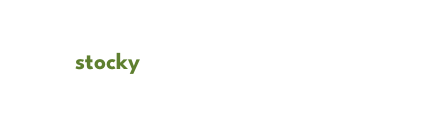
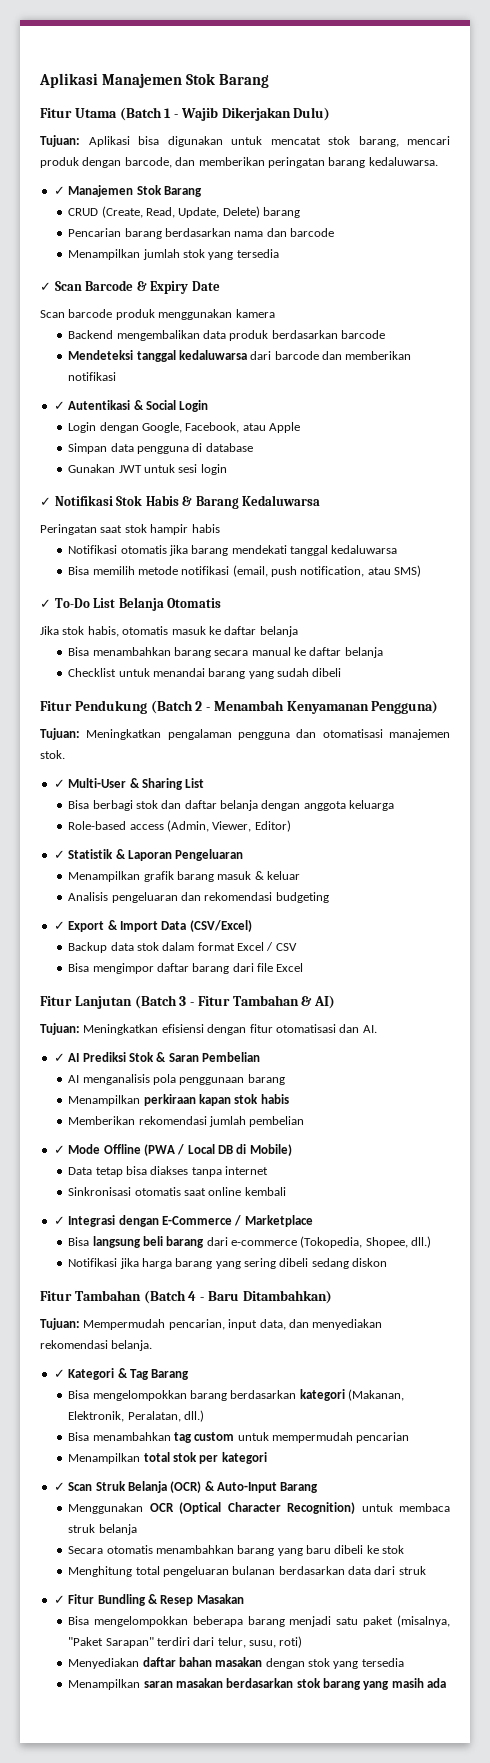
- stocky
+ Aplikasi Manajemen Stok Barang
+ Fitur Utama (Batch 1 - Wajib Dikerjakan Dulu)
+ Tujuan: Aplikasi bisa digunakan untuk mencatat stok barang, mencari produk dengan barcode, dan memberikan peringatan barang kedaluwarsa.
+ ✓ Manajemen Stok Barang
+ CRUD (Create, Read, Update, Delete) barang
+ Pencarian barang berdasarkan nama dan barcode
+ Menampilkan jumlah stok yang tersedia
+ ✓ Scan Barcode & Expiry Date
+ Scan barcode produk menggunakan kamera
+ Backend mengembalikan data produk berdasarkan barcode
+ Mendeteksi tanggal kedaluwarsa dari barcode dan memberikan notifikasi
+ ✓ Autentikasi & Social Login
+ Login dengan Google, Facebook, atau Apple
+ Simpan data pengguna di database
+ Gunakan JWT untuk sesi login
+ ✓ Notifikasi Stok Habis & Barang Kedaluwarsa
+ Peringatan saat stok hampir habis
+ Notifikasi otomatis jika barang mendekati tanggal kedaluwarsa
+ Bisa memilih metode notifikasi (email, push notification, atau SMS)
+ ✓ To-Do List Belanja Otomatis
+ Jika stok habis, otomatis masuk ke daftar belanja
+ Bisa menambahkan barang secara manual ke daftar belanja
+ Checklist untuk menandai barang yang sudah dibeli
+ Fitur Pendukung (Batch 2 - Menambah Kenyamanan Pengguna)
+ Tujuan: Meningkatkan pengalaman pengguna dan otomatisasi manajemen stok.
+ ✓ Multi-User & Sharing List
+ Bisa berbagi stok dan daftar belanja dengan anggota keluarga
+ Role-based access (Admin, Viewer, Editor)
+ ✓ Statistik & Laporan Pengeluaran
+ Menampilkan grafik barang masuk & keluar
+ Analisis pengeluaran dan rekomendasi budgeting
+ ✓ Export & Import Data (CSV/Excel)
+ Backup data stok dalam format Excel / CSV
+ Bisa mengimpor daftar barang dari file Excel
+ Fitur Lanjutan (Batch 3 - Fitur Tambahan & AI)
+ Tujuan: Meningkatkan efisiensi dengan fitur otomatisasi dan AI.
+ ✓ AI Prediksi Stok & Saran Pembelian
+ AI menganalisis pola penggunaan barang
+ Menampilkan perkiraan kapan stok habis
+ Memberikan rekomendasi jumlah pembelian
+ ✓ Mode Offline (PWA / Local DB di Mobile)
+ Data tetap bisa diakses tanpa internet
+ Sinkronisasi otomatis saat online kembali
+ ✓ Integrasi dengan E-Commerce / Marketplace
+ Bisa langsung beli barang dari e-commerce (Tokopedia, Shopee, dll.)
+ Notifikasi jika harga barang yang sering dibeli sedang diskon
+ Fitur Tambahan (Batch 4 - Baru Ditambahkan)
+ Tujuan: Mempermudah pencarian, input data, dan menyediakan rekomendasi belanja.
+ ✓ Kategori & Tag Barang
+ Bisa mengelompokkan barang berdasarkan kategori (Makanan, Elektronik, Peralatan, dll.)
+ Bisa menambahkan tag custom untuk mempermudah pencarian
+ Menampilkan total stok per kategori
+ ✓ Scan Struk Belanja (OCR) & Auto-Input Barang
+ Menggunakan OCR (Optical Character Recognition) untuk membaca struk belanja
+ Secara otomatis menambahkan barang yang baru dibeli ke stok
+ Menghitung total pengeluaran bulanan berdasarkan data dari struk
+ ✓ Fitur Bundling & Resep Masakan
+ Bisa mengelompokkan beberapa barang menjadi satu paket (misalnya, "Paket Sarapan" terdiri dari telur, susu, roti)
+ Menyediakan daftar bahan masakan dengan stok yang tersedia
+ Menampilkan saran masakan berdasarkan stok barang yang masih ada

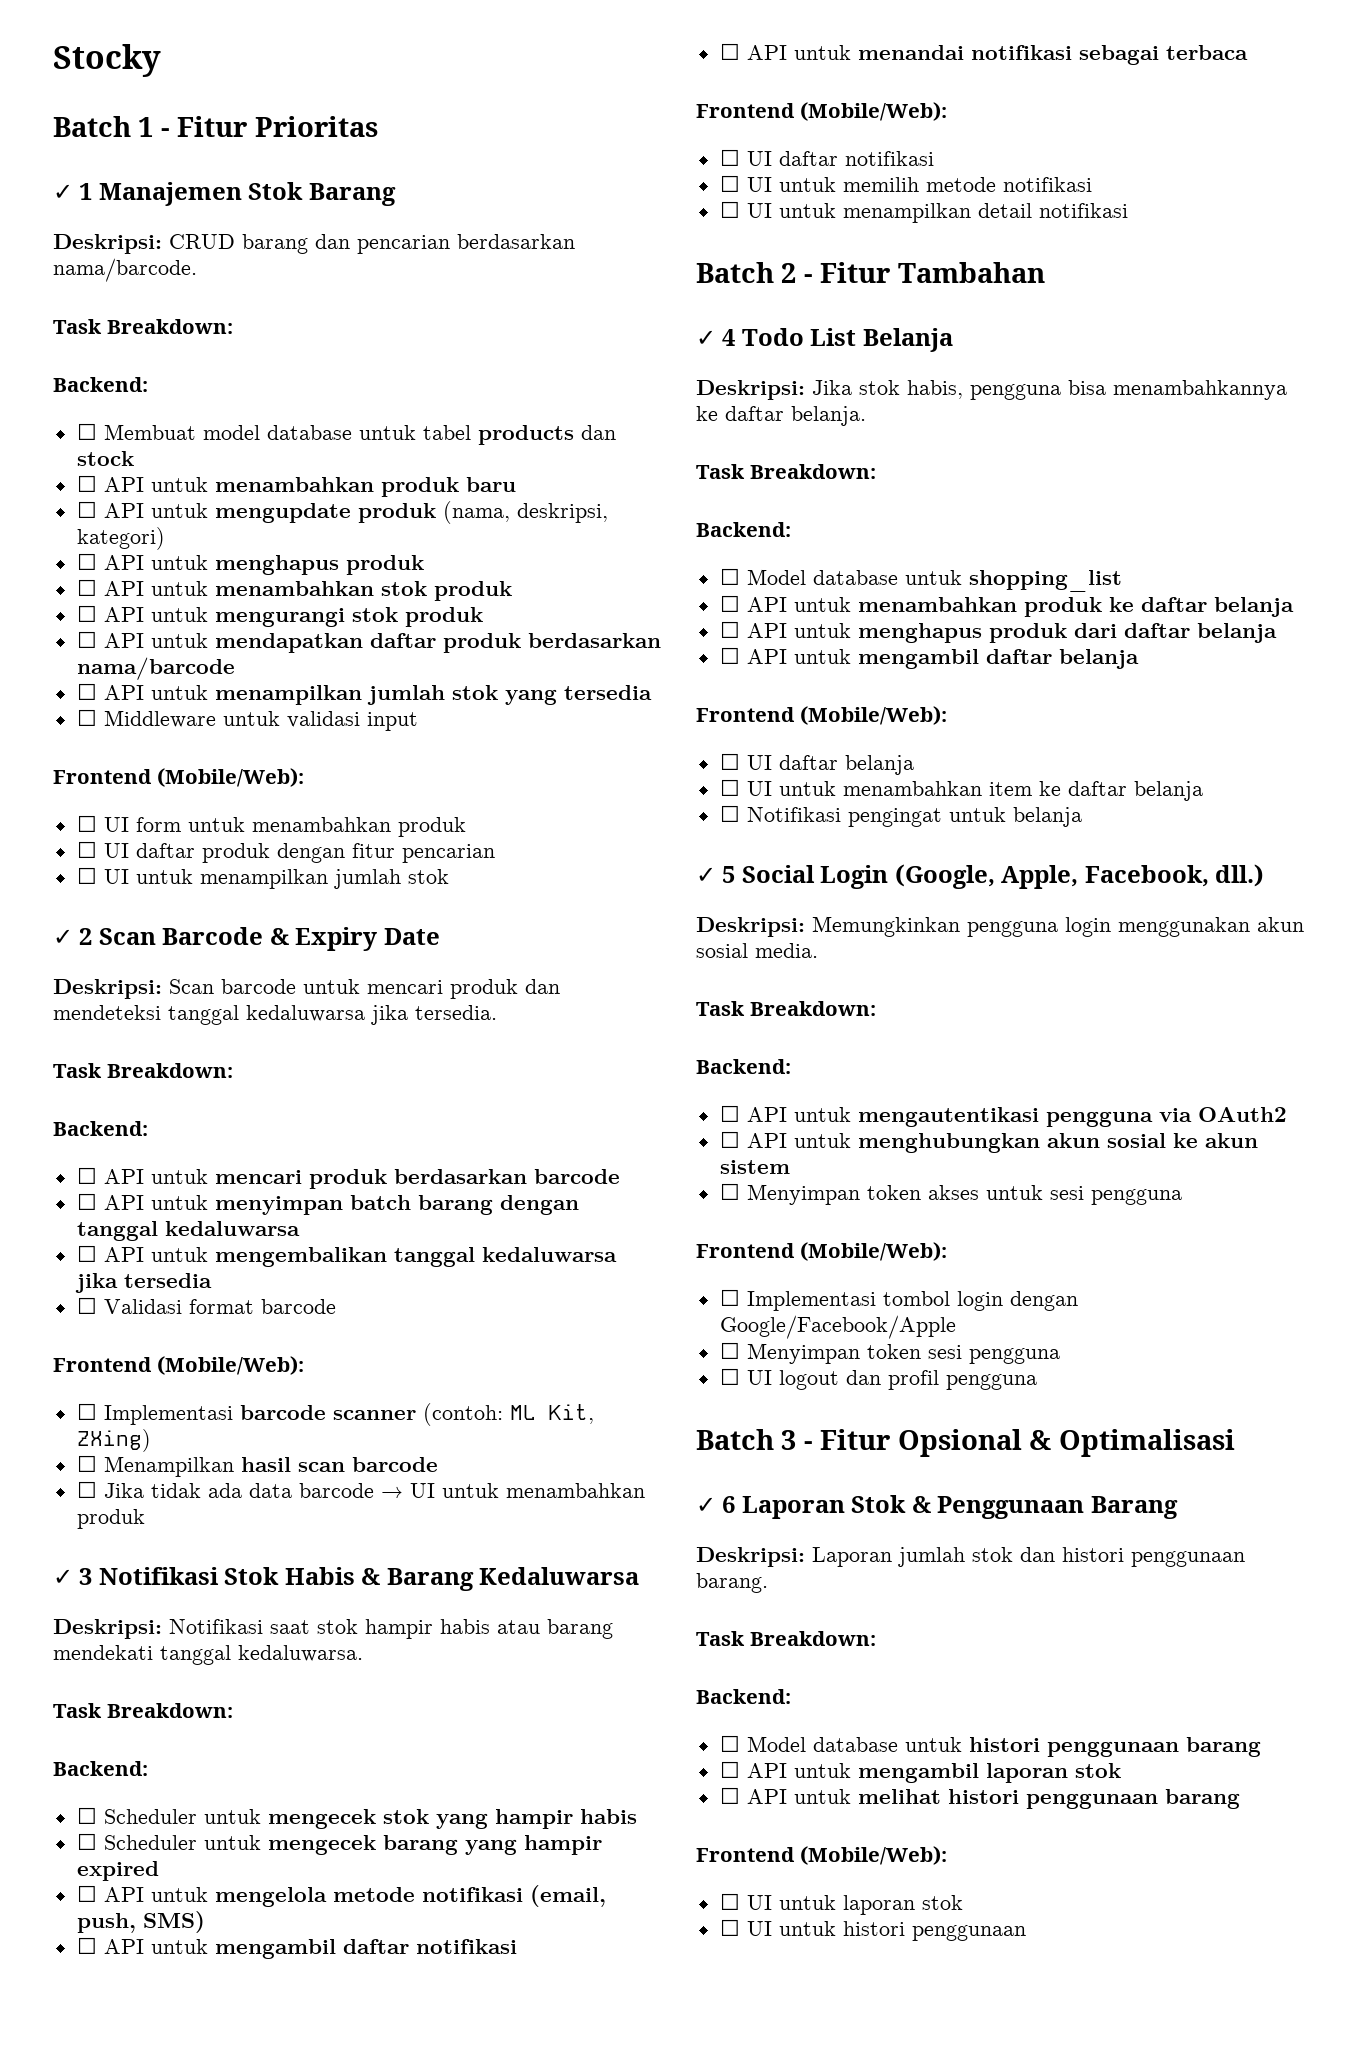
- Aplikasi Manajemen Stok Barang
- Fitur Utama (Batch 1 - Wajib Dikerjakan Dulu)
- Tujuan: Aplikasi bisa digunakan untuk mencatat stok barang, mencari produk dengan barcode, dan memberikan peringatan barang kedaluwarsa.
- ✓ Manajemen Stok Barang
- CRUD (Create, Read, Update, Delete) barang
- Pencarian barang berdasarkan nama dan barcode
- Menampilkan jumlah stok yang tersedia
- ✓ Scan Barcode & Expiry Date
+ Stocky
+ Batch 1 - Fitur Prioritas
+ ✓ 1 Manajemen Stok Barang
+ Deskripsi: CRUD barang dan pencarian berdasarkan nama/barcode.
+ Task Breakdown:
+ Backend:
+ ☐ Membuat model database untuk tabel products dan stock
+ ☐ API untuk menambahkan produk baru
+ ☐ API untuk mengupdate produk (nama, deskripsi, kategori)
+ ☐ API untuk menghapus produk
+ ☐ API untuk menambahkan stok produk
+ ☐ API untuk mengurangi stok produk
+ ☐ API untuk mendapatkan daftar produk berdasarkan nama/barcode
+ ☐ API untuk menampilkan jumlah stok yang tersedia
+ ☐ Middleware untuk validasi input
+ Frontend (Mobile/Web):
+ ☐ UI form untuk menambahkan produk
+ ☐ UI daftar produk dengan fitur pencarian
+ ☐ UI untuk menampilkan jumlah stok
+ ✓ 2 Scan Barcode & Expiry Date
- Scan barcode produk menggunakan kamera
- Backend mengembalikan data produk berdasarkan barcode
- Mendeteksi tanggal kedaluwarsa dari barcode dan memberikan notifikasi
- ✓ Autentikasi & Social Login
- Login dengan Google, Facebook, atau Apple
- Simpan data pengguna di database
- Gunakan JWT untuk sesi login
- ✓ Notifikasi Stok Habis & Barang Kedaluwarsa
+ Deskripsi: Scan barcode untuk mencari produk dan mendeteksi tanggal kedaluwarsa jika tersedia.
+ Task Breakdown:
+ Backend:
+ ☐ API untuk mencari produk berdasarkan barcode
+ ☐ API untuk menyimpan batch barang dengan tanggal kedaluwarsa
+ ☐ API untuk mengembalikan tanggal kedaluwarsa jika tersedia
+ ☐ Validasi format barcode
+ Frontend (Mobile/Web):
+ ☐ Implementasi barcode scanner (contoh: ML Kit, ZXing)
+ ☐ Menampilkan hasil scan barcode
+ ☐ Jika tidak ada data barcode → UI untuk menambahkan produk
+ ✓ 3 Notifikasi Stok Habis & Barang Kedaluwarsa
- Peringatan saat stok hampir habis
- Notifikasi otomatis jika barang mendekati tanggal kedaluwarsa
- Bisa memilih metode notifikasi (email, push notification, atau SMS)
- ✓ To-Do List Belanja Otomatis
- Jika stok habis, otomatis masuk ke daftar belanja
- Bisa menambahkan barang secara manual ke daftar belanja
- Checklist untuk menandai barang yang sudah dibeli
- Fitur Pendukung (Batch 2 - Menambah Kenyamanan Pengguna)
- Tujuan: Meningkatkan pengalaman pengguna dan otomatisasi manajemen stok.
- ✓ Multi-User & Sharing List
- Bisa berbagi stok dan daftar belanja dengan anggota keluarga
- Role-based access (Admin, Viewer, Editor)
- ✓ Statistik & Laporan Pengeluaran
- Menampilkan grafik barang masuk & keluar
- Analisis pengeluaran dan rekomendasi budgeting
- ✓ Export & Import Data (CSV/Excel)
- Backup data stok dalam format Excel / CSV
- Bisa mengimpor daftar barang dari file Excel
- Fitur Lanjutan (Batch 3 - Fitur Tambahan & AI)
- Tujuan: Meningkatkan efisiensi dengan fitur otomatisasi dan AI.
- ✓ AI Prediksi Stok & Saran Pembelian
- AI menganalisis pola penggunaan barang
- Menampilkan perkiraan kapan stok habis
- Memberikan rekomendasi jumlah pembelian
- ✓ Mode Offline (PWA / Local DB di Mobile)
- Data tetap bisa diakses tanpa internet
- Sinkronisasi otomatis saat online kembali
- ✓ Integrasi dengan E-Commerce / Marketplace
- Bisa langsung beli barang dari e-commerce (Tokopedia, Shopee, dll.)
- Notifikasi jika harga barang yang sering dibeli sedang diskon
- Fitur Tambahan (Batch 4 - Baru Ditambahkan)
- Tujuan: Mempermudah pencarian, input data, dan menyediakan rekomendasi belanja.
- ✓ Kategori & Tag Barang
- Bisa mengelompokkan barang berdasarkan kategori (Makanan, Elektronik, Peralatan, dll.)
- Bisa menambahkan tag custom untuk mempermudah pencarian
- Menampilkan total stok per kategori
- ✓ Scan Struk Belanja (OCR) & Auto-Input Barang
- Menggunakan OCR (Optical Character Recognition) untuk membaca struk belanja
- Secara otomatis menambahkan barang yang baru dibeli ke stok
- Menghitung total pengeluaran bulanan berdasarkan data dari struk
- ✓ Fitur Bundling & Resep Masakan
- Bisa mengelompokkan beberapa barang menjadi satu paket (misalnya, "Paket Sarapan" terdiri dari telur, susu, roti)
- Menyediakan daftar bahan masakan dengan stok yang tersedia
- Menampilkan saran masakan berdasarkan stok barang yang masih ada
+ Deskripsi: Notifikasi saat stok hampir habis atau barang mendekati tanggal kedaluwarsa.
+ Task Breakdown:
+ Backend:
+ ☐ Scheduler untuk mengecek stok yang hampir habis
+ ☐ Scheduler untuk mengecek barang yang hampir expired
+ ☐ API untuk mengelola metode notifikasi (email, push, SMS)
+ ☐ API untuk mengambil daftar notifikasi
+ ☐ API untuk menandai notifikasi sebagai terbaca
+ Frontend (Mobile/Web):
+ ☐ UI daftar notifikasi
+ ☐ UI untuk memilih metode notifikasi
+ ☐ UI untuk menampilkan detail notifikasi
+ Batch 2 - Fitur Tambahan
+ ✓ 4 Todo List Belanja
+ Deskripsi: Jika stok habis, pengguna bisa menambahkannya ke daftar belanja.
+ Task Breakdown:
+ Backend:
+ ☐ Model database untuk shopping_list
+ ☐ API untuk menambahkan produk ke daftar belanja
+ ☐ API untuk menghapus produk dari daftar belanja
+ ☐ API untuk mengambil daftar belanja
+ Frontend (Mobile/Web):
+ ☐ UI daftar belanja
+ ☐ UI untuk menambahkan item ke daftar belanja
+ ☐ Notifikasi pengingat untuk belanja
+ ✓ 5 Social Login (Google, Apple, Facebook, dll.)
+ Deskripsi: Memungkinkan pengguna login menggunakan akun sosial media.
+ Task Breakdown:
+ Backend:
+ ☐ API untuk mengautentikasi pengguna via OAuth2
+ ☐ API untuk menghubungkan akun sosial ke akun sistem
+ ☐ Menyimpan token akses untuk sesi pengguna
+ Frontend (Mobile/Web):
+ ☐ Implementasi tombol login dengan Google/Facebook/Apple
+ ☐ Menyimpan token sesi pengguna
+ ☐ UI logout dan profil pengguna
+ Batch 3 - Fitur Opsional & Optimalisasi
+ ✓ 6 Laporan Stok & Penggunaan Barang
+ Deskripsi: Laporan jumlah stok dan histori penggunaan barang.
+ Task Breakdown:
+ Backend:
+ ☐ Model database untuk histori penggunaan barang
+ ☐ API untuk mengambil laporan stok
+ ☐ API untuk melihat histori penggunaan barang
+ Frontend (Mobile/Web):
+ ☐ UI untuk laporan stok
+ ☐ UI untuk histori penggunaan

